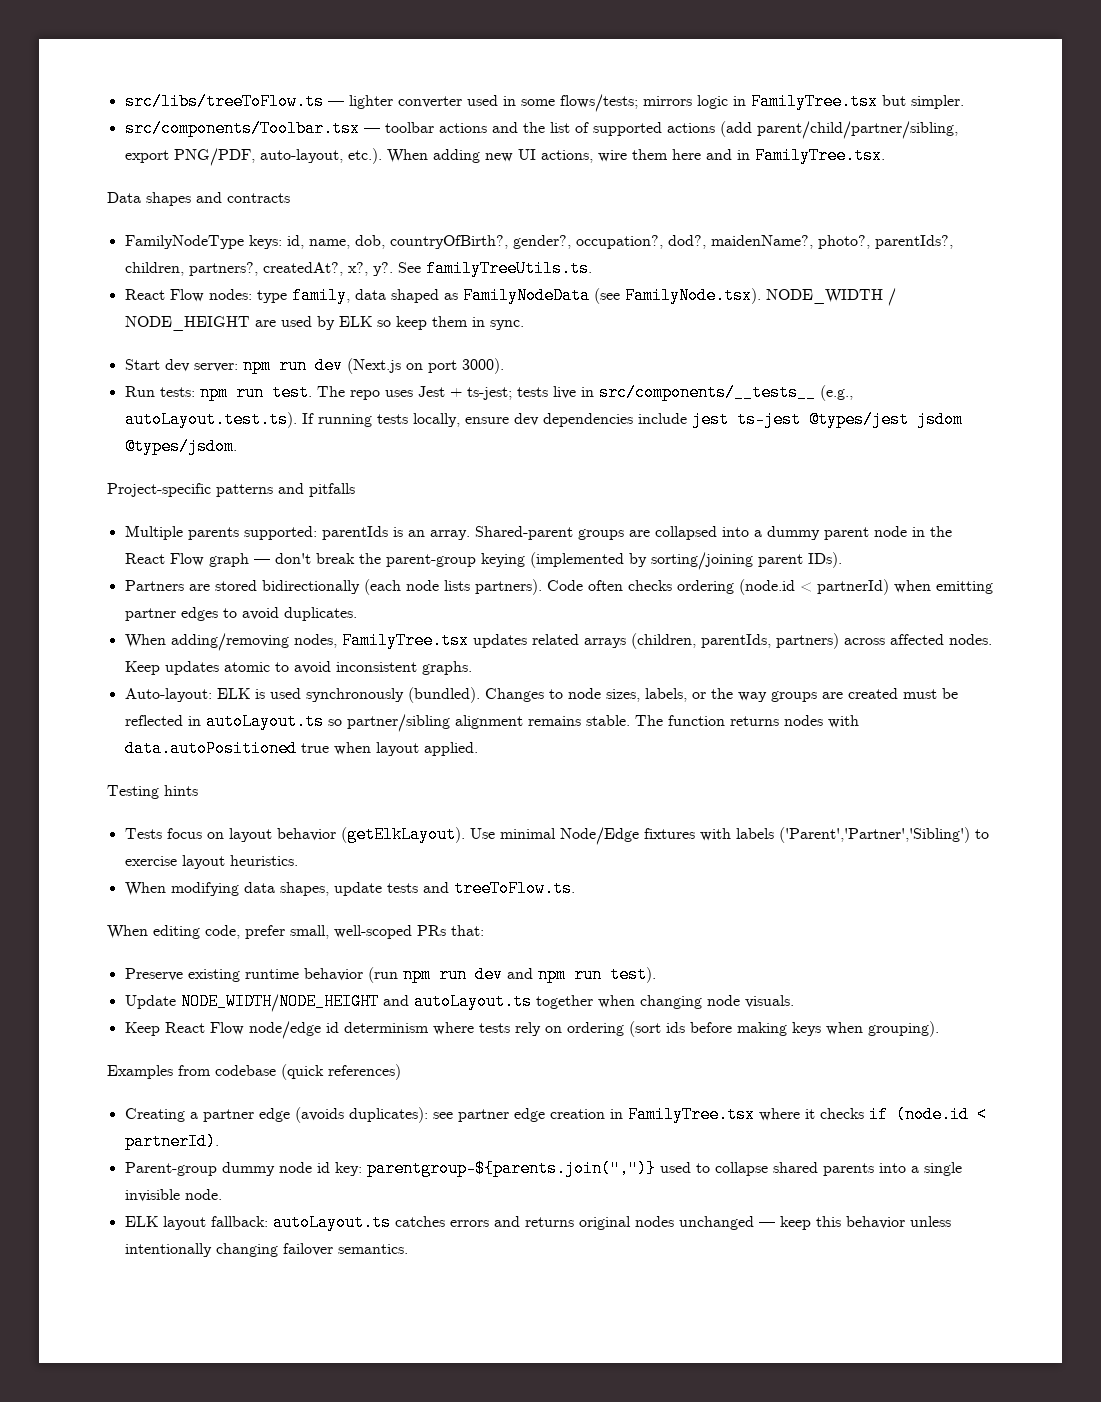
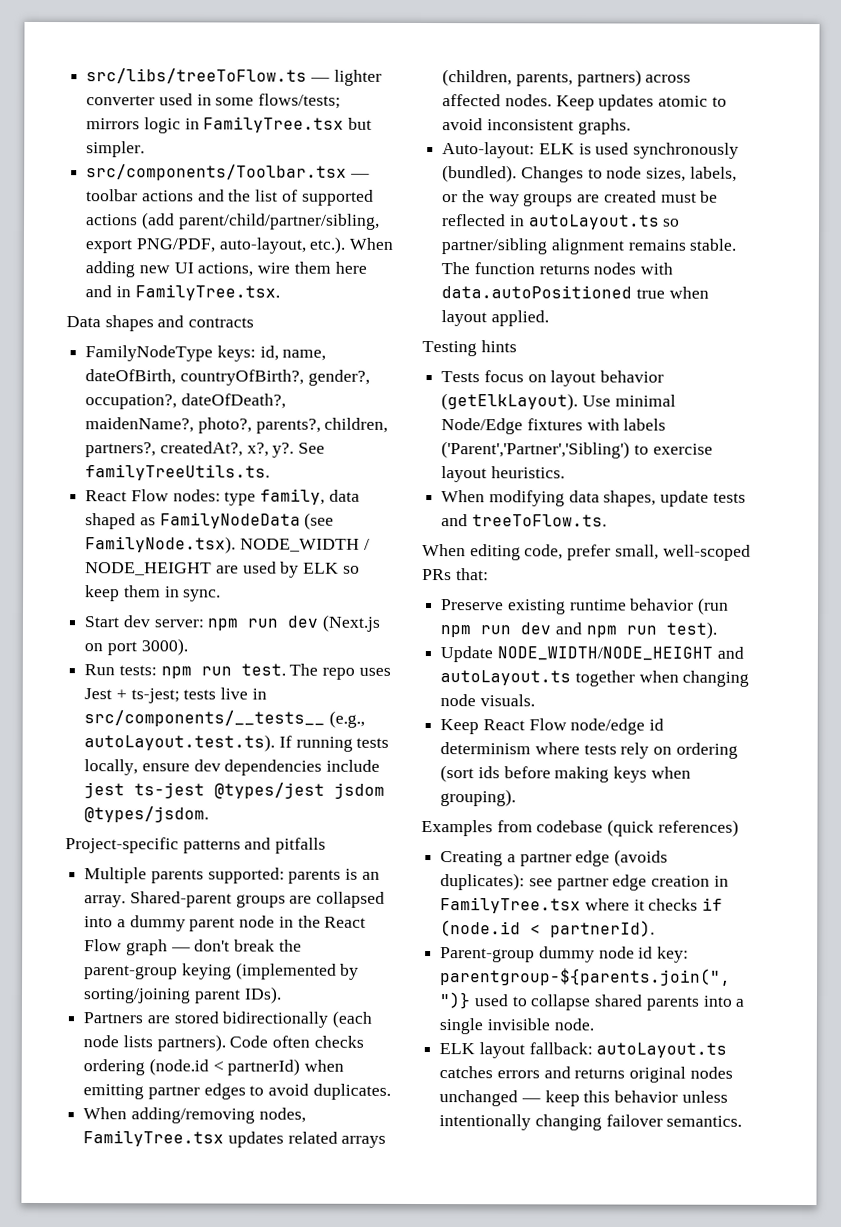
- FamilyNodeType keys: id, name, dob, countryOfBirth?, gender?, occupation?, dod?, maidenName?, photo?, parentIds?, children, partners?, createdAt?, x?, y?.
+ FamilyNodeType keys: id, name, dateOfBirth, countryOfBirth?, gender?, occupation?, dateOfDeath?, maidenName?, photo?, parents?, children, partners?, createdAt?, x?, y?.
- Multiple parents supported: parentIds is an array.
+ Multiple parents supported: parents is an array.
- When adding/removing nodes, FamilyTree.tsx updates related arrays (children, parentIds, partners) across affected nodes.
+ When adding/removing nodes, FamilyTree.tsx updates related arrays (children, parents, partners) across affected nodes.

